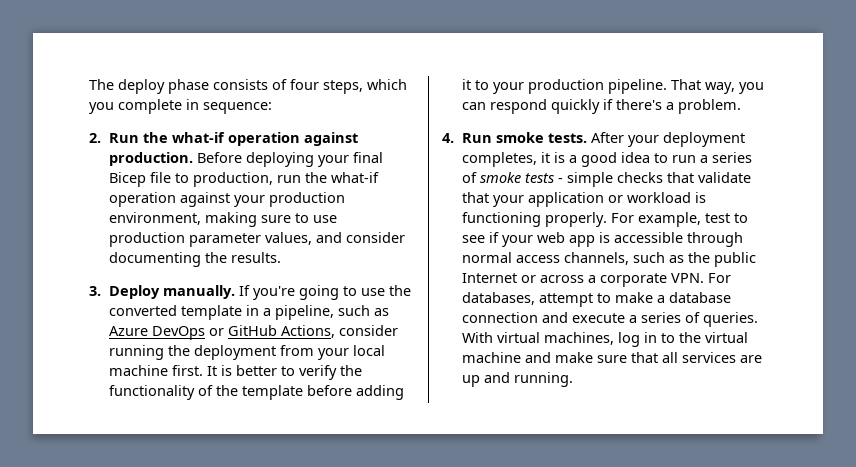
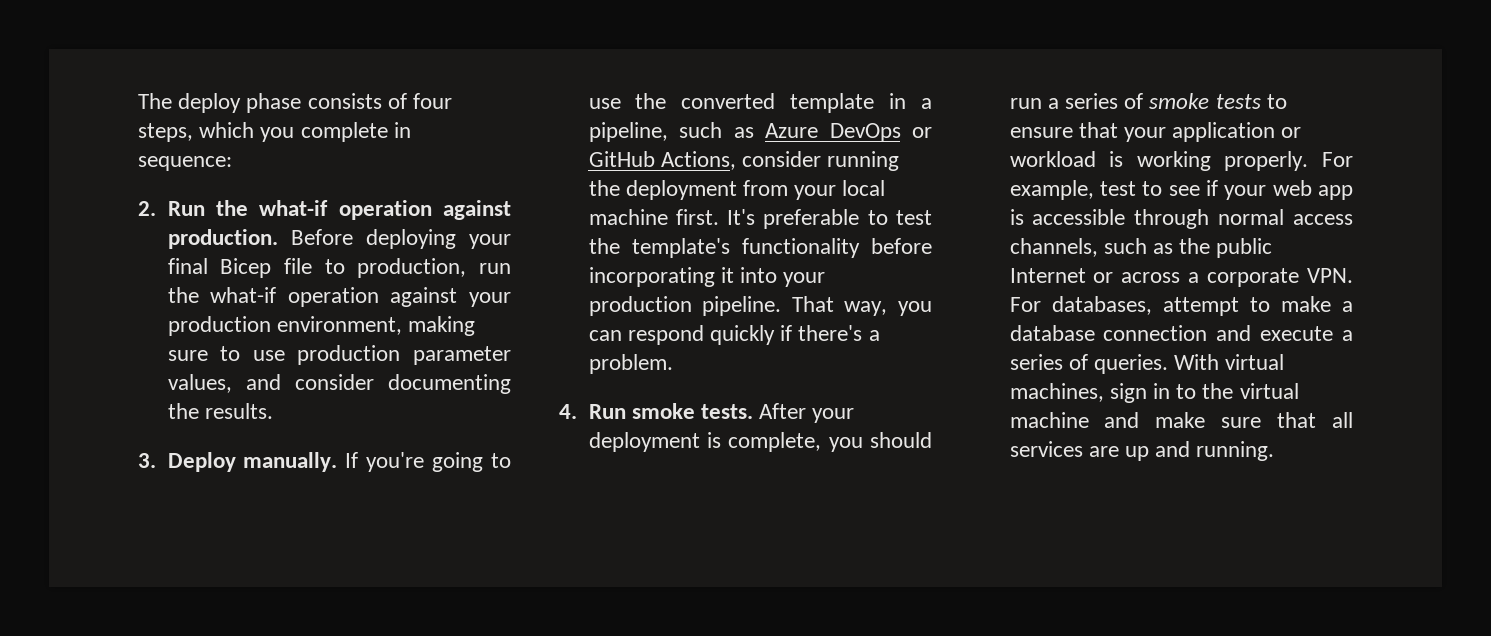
- It is better to verify the functionality of the template before adding it to your production pipeline.
+ It's preferable to test the template's functionality before incorporating it into your production pipeline.
- After your deployment completes, it is a good idea to run a series of smoke tests - simple checks that validate that your application or workload is functioning properly.
+ After your deployment is complete, you should run a series of smoke tests to ensure that your application or workload is working properly.
- With virtual machines, log in to the virtual machine and make sure that all services are up and running.
+ With virtual machines, sign in to the virtual machine and make sure that all services are up and running.

